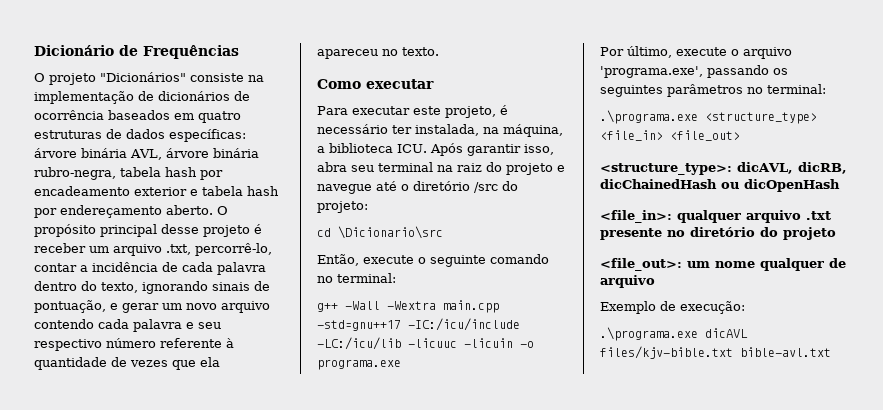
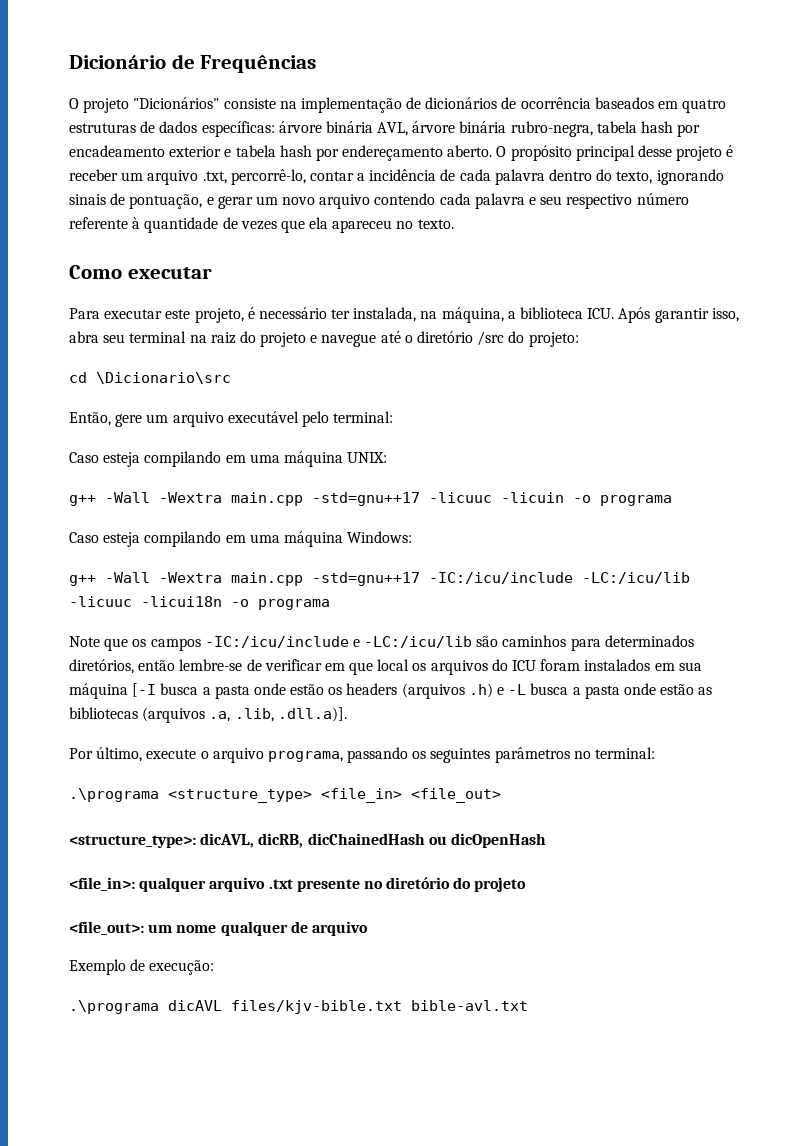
- Então, execute o seguinte comando no terminal:
+ Então, gere um arquivo executável pelo terminal:
+ Caso esteja compilando em uma máquina UNIX:
+ g++ -Wall -Wextra main.cpp -std=gnu++17 -licuuc -licuin -o programa
+ Caso esteja compilando em uma máquina Windows:
- g++ -Wall -Wextra main.cpp -std=gnu++17 -IC:/icu/include -LC:/icu/lib -licuuc -licuin -o programa.exe
+ g++ -Wall -Wextra main.cpp -std=gnu++17 -IC:/icu/include -LC:/icu/lib -licuuc -licui18n -o programa
+ Note que os campos -IC:/icu/include e -LC:/icu/lib são caminhos para determinados diretórios, então lembre-se de verificar em que local os arquivos do ICU foram instalados em sua máquina [-I busca a pasta onde estão os headers (arquivos .h) e -L busca a pasta onde estão as bibliotecas (arquivos .a, .lib, .dll.a)].
- Por último, execute o arquivo 'programa.exe', passando os seguintes parâmetros no terminal:
+ Por último, execute o arquivo programa, passando os seguintes parâmetros no terminal:
- .\programa.exe <structure_type> <file_in> <file_out>
+ .\programa <structure_type> <file_in> <file_out>
- .\programa.exe dicAVL files/kjv-bible.txt bible-avl.txt
+ .\programa dicAVL files/kjv-bible.txt bible-avl.txt

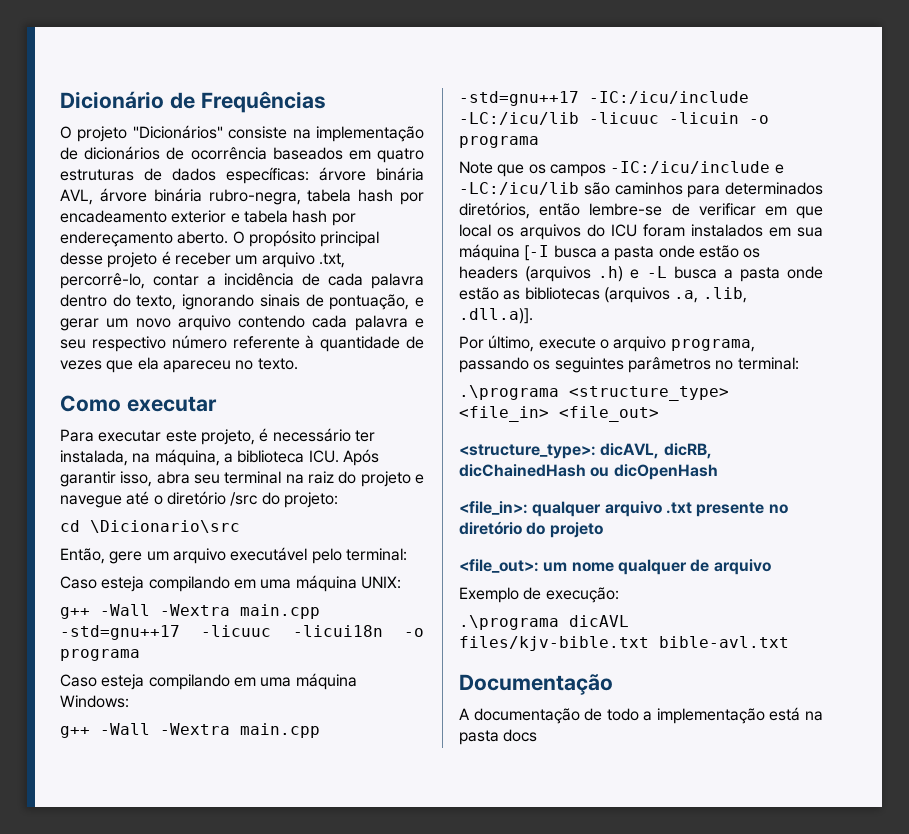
- g++ -Wall -Wextra main.cpp -std=gnu++17 -licuuc -licuin -o programa
+ g++ -Wall -Wextra main.cpp -std=gnu++17 -licuuc -licui18n -o programa
- g++ -Wall -Wextra main.cpp -std=gnu++17 -IC:/icu/include -LC:/icu/lib -licuuc -licui18n -o programa
+ g++ -Wall -Wextra main.cpp -std=gnu++17 -IC:/icu/include -LC:/icu/lib -licuuc -licuin -o programa
+ Documentação
+ A documentação de todo a implementação está na pasta docs

